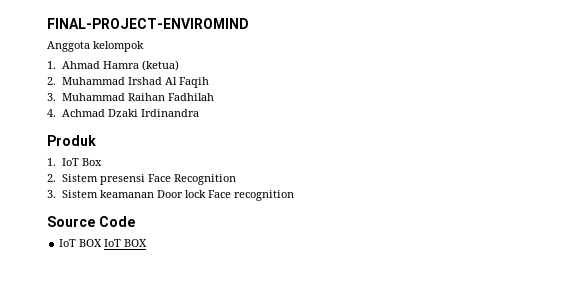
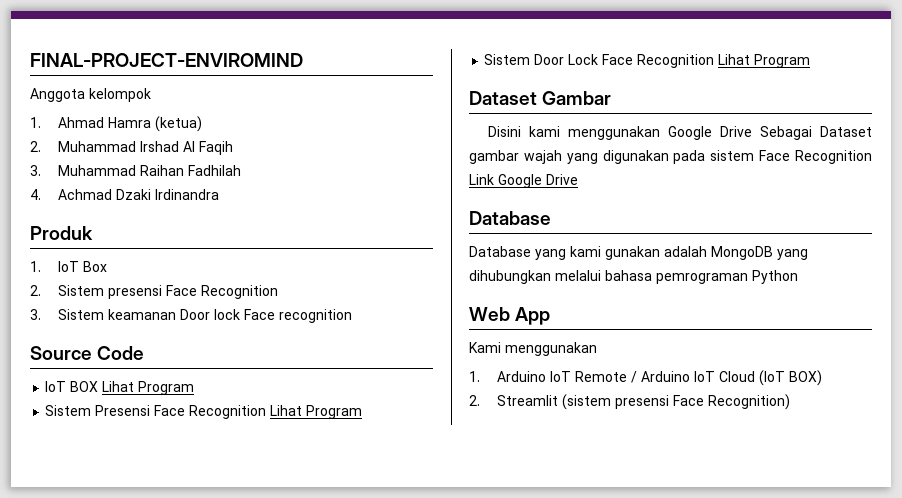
- IoT BOX IoT BOX
+ IoT BOX Lihat Program
+ Sistem Presensi Face Recognition Lihat Program
+ Sistem Door Lock Face Recognition Lihat Program
+ Dataset Gambar
+ Disini kami menggunakan Google Drive Sebagai Dataset gambar wajah yang digunakan pada sistem Face Recognition Link Google Drive
+ Database
+ Database yang kami gunakan adalah MongoDB yang dihubungkan melalui bahasa pemrograman Python
+ Web App
+ Kami menggunakan
+ 1. Arduino IoT Remote / Arduino IoT Cloud (IoT BOX)
+ 2. Streamlit (sistem presensi Face Recognition)

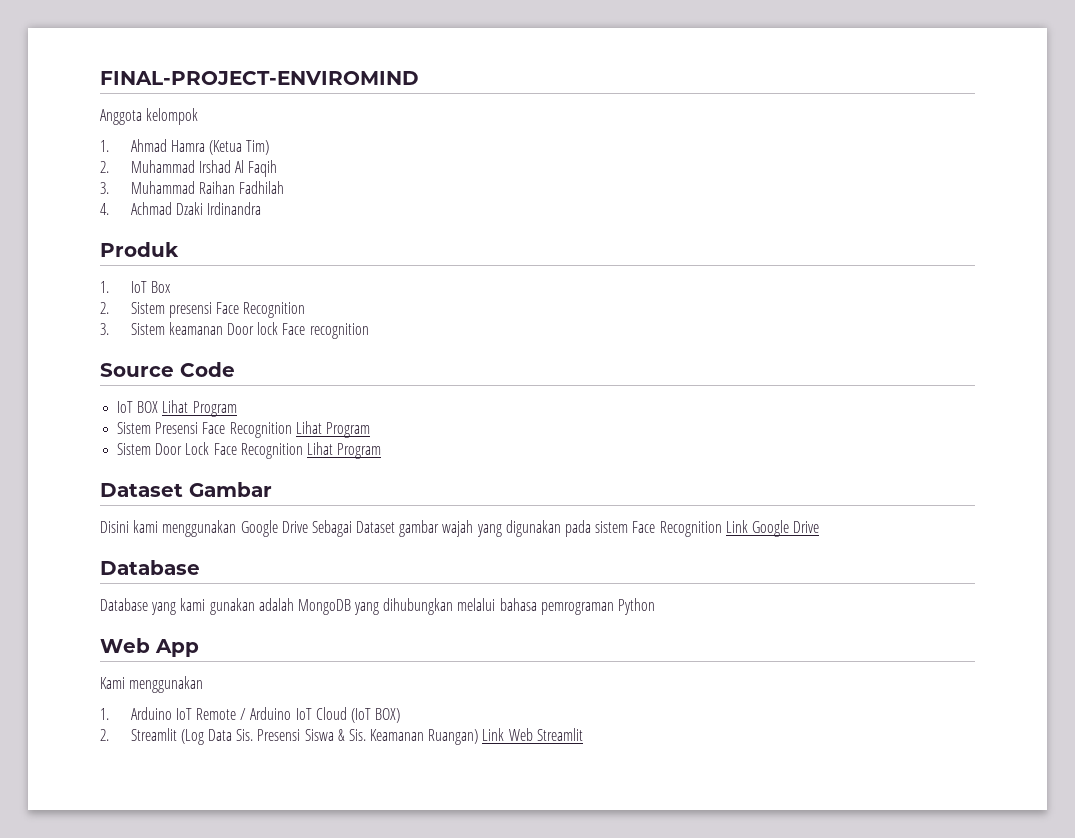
- 1. Ahmad Hamra (ketua)
+ 1. Ahmad Hamra (Ketua Tim)
- 2. Streamlit (sistem presensi Face Recognition)
+ 2. Streamlit (Log Data Sis. Presensi Siswa & Sis. Keamanan Ruangan) Link Web Streamlit

